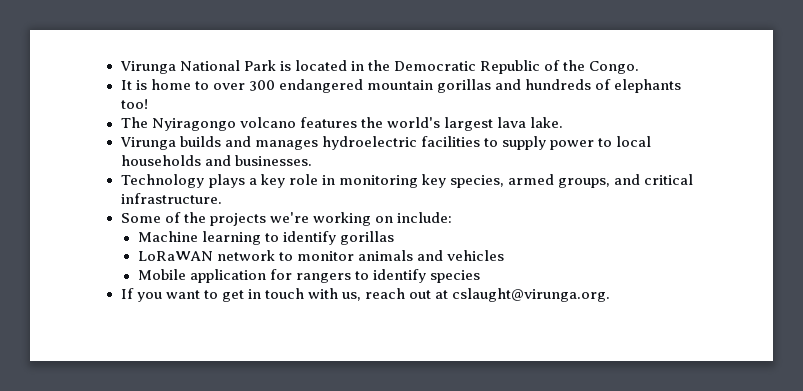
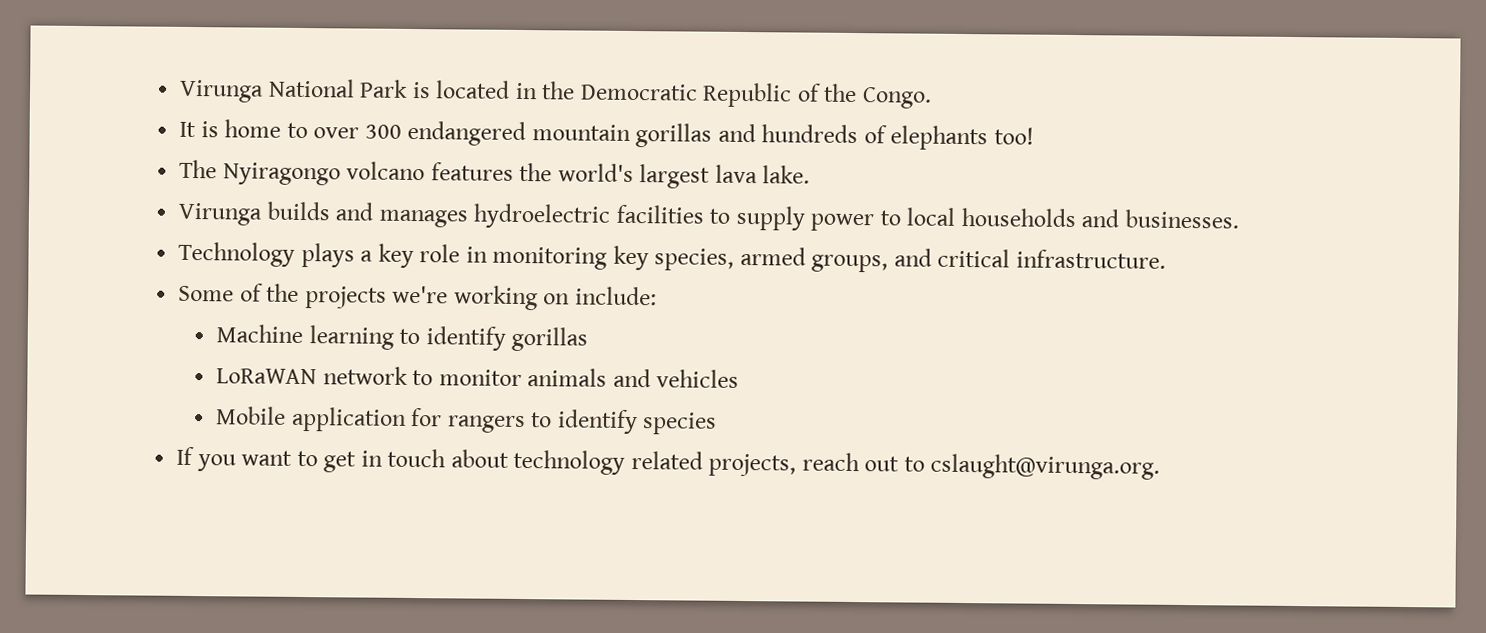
- If you want to get in touch with us, reach out at cslaught@virunga.org.
+ If you want to get in touch about technology related projects, reach out to cslaught@virunga.org.

